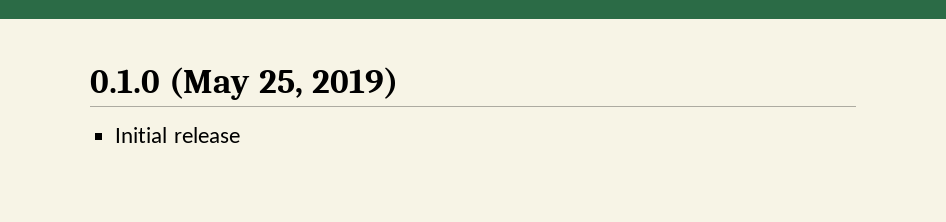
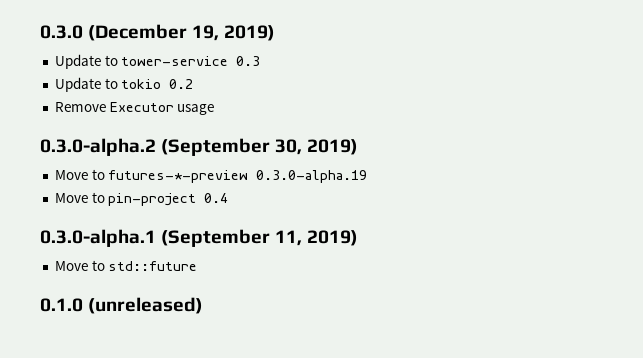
- 0.1.0 (May 25, 2019)
- Initial release
+ 0.3.0 (December 19, 2019)
+ Update to tower-service 0.3
+ Update to tokio 0.2
+ Remove Executor usage
+ 0.3.0-alpha.2 (September 30, 2019)
+ Move to futures-*-preview 0.3.0-alpha.19
+ Move to pin-project 0.4
+ 0.3.0-alpha.1 (September 11, 2019)
+ Move to std::future
+ 0.1.0 (unreleased)

